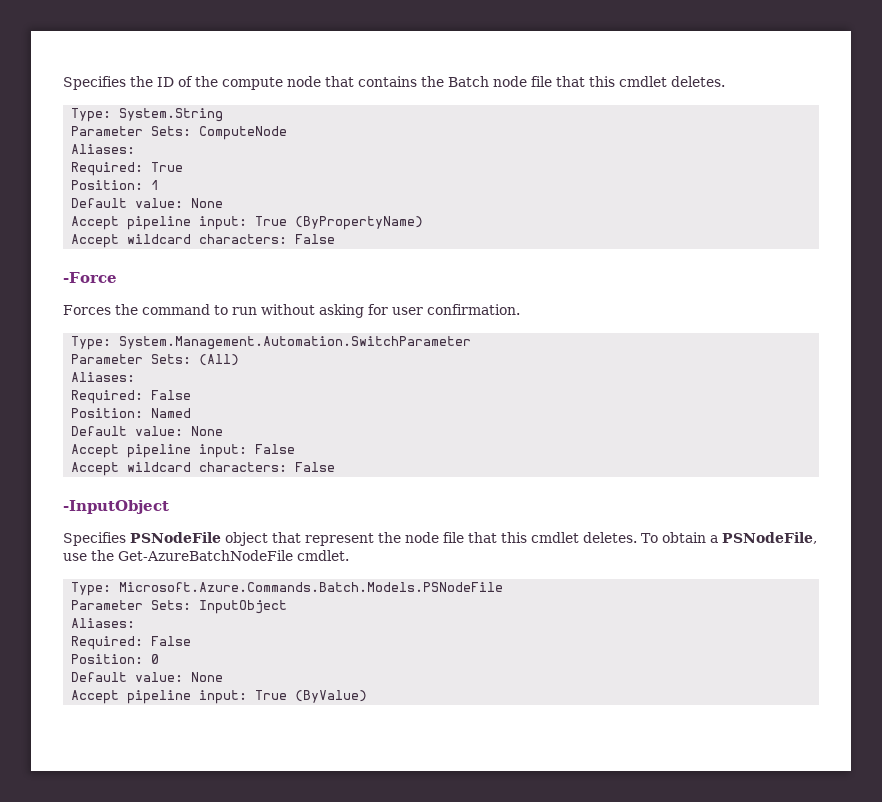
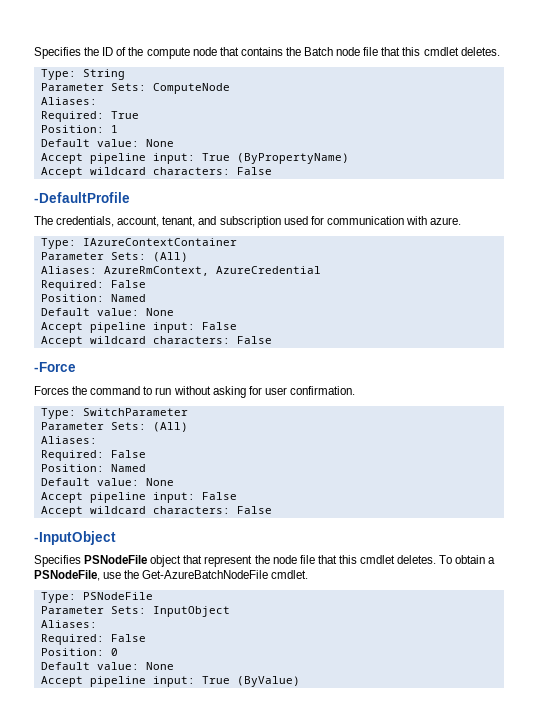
- Type: System.String
+ Type: String
+ -DefaultProfile
+ The credentials, account, tenant, and subscription used for communication with azure.
+ Type: IAzureContextContainer
+ Parameter Sets: (All)
+ Aliases: AzureRmContext, AzureCredential
+ Required: False
+ Position: Named
+ Default value: None
+ Accept pipeline input: False
+ Accept wildcard characters: False
- Type: System.Management.Automation.SwitchParameter
+ Type: SwitchParameter
- Type: Microsoft.Azure.Commands.Batch.Models.PSNodeFile
+ Type: PSNodeFile

